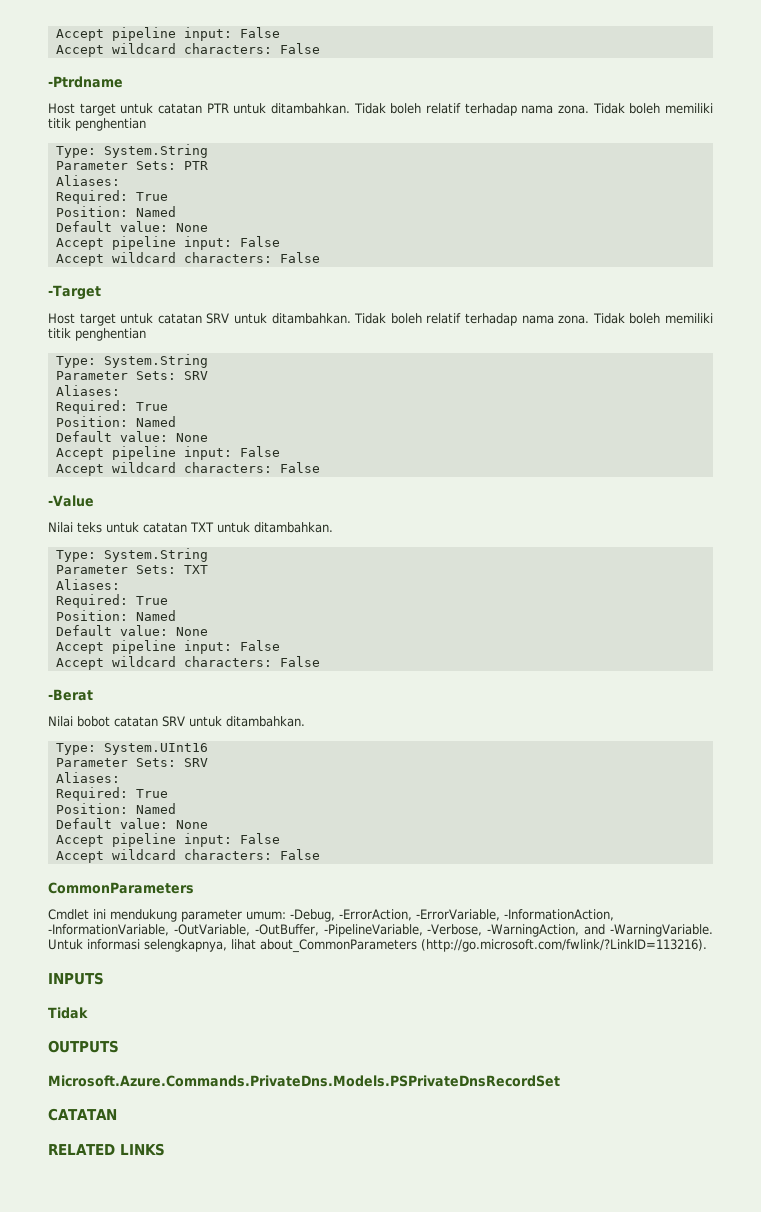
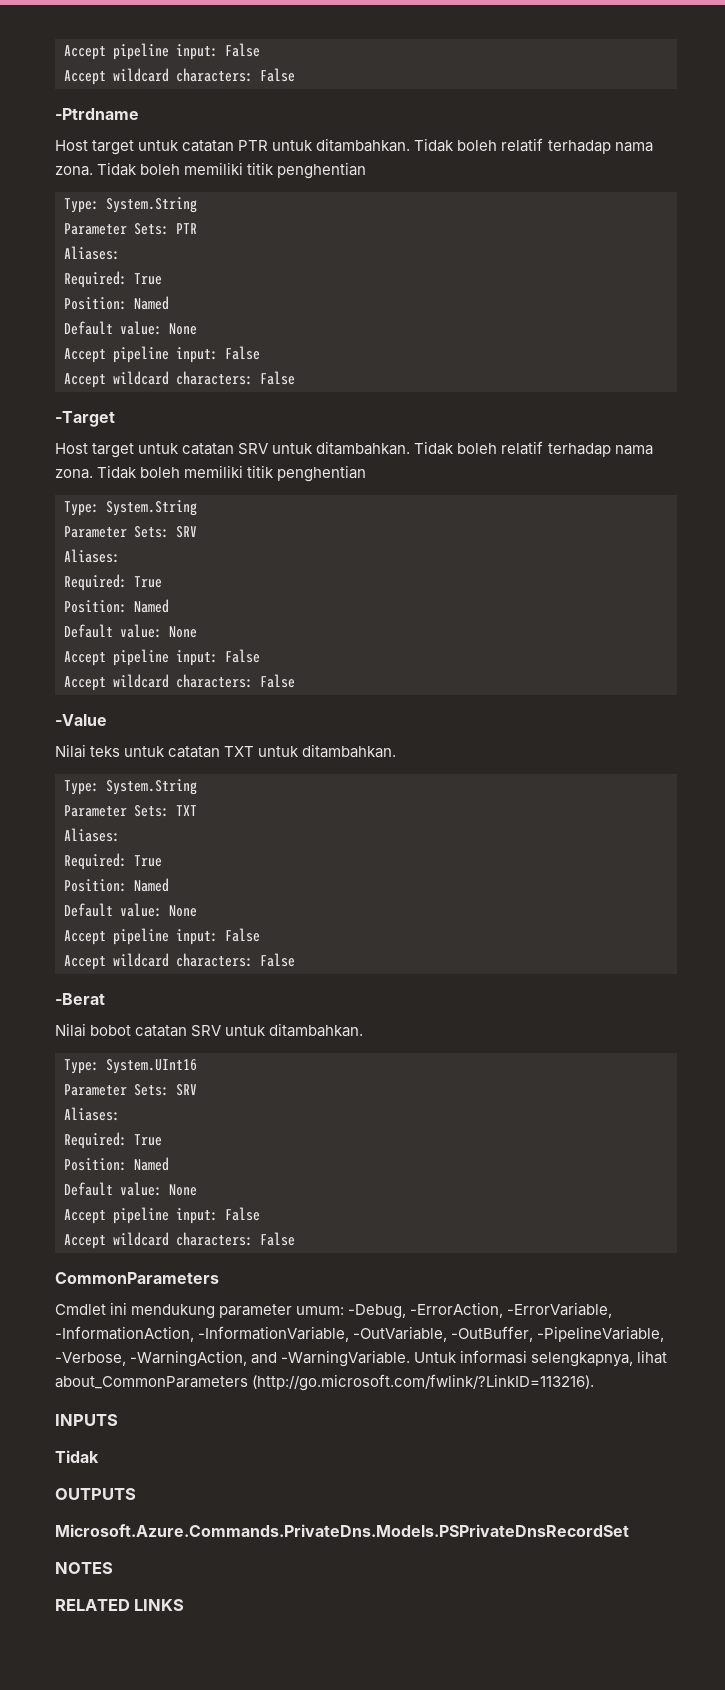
- CATATAN
+ NOTES

